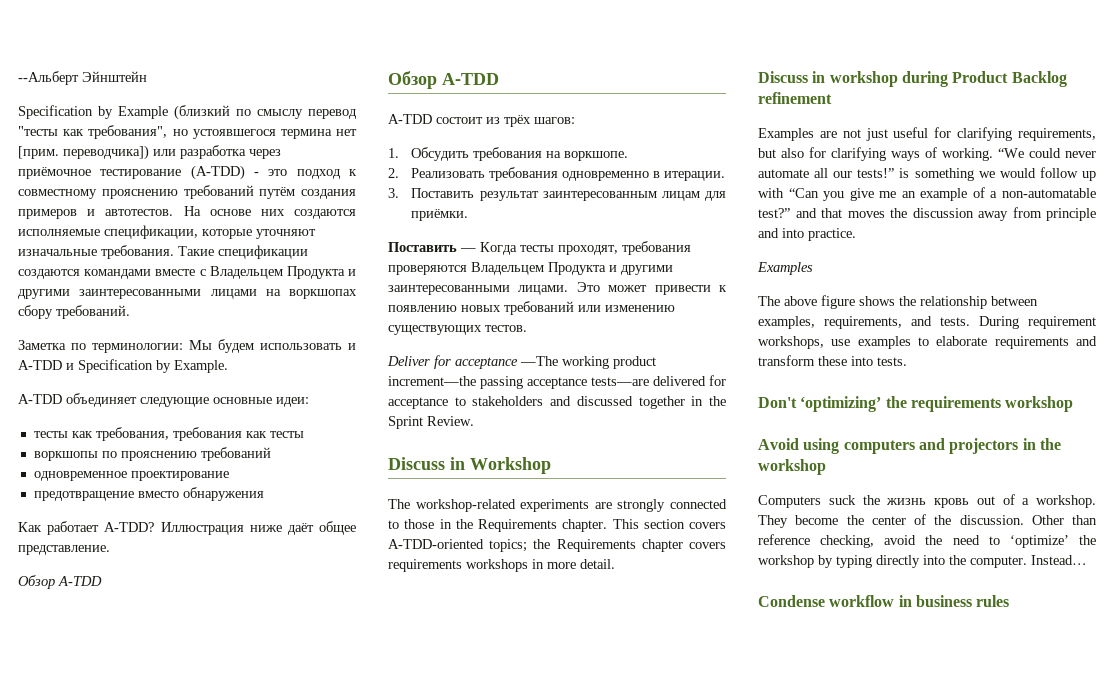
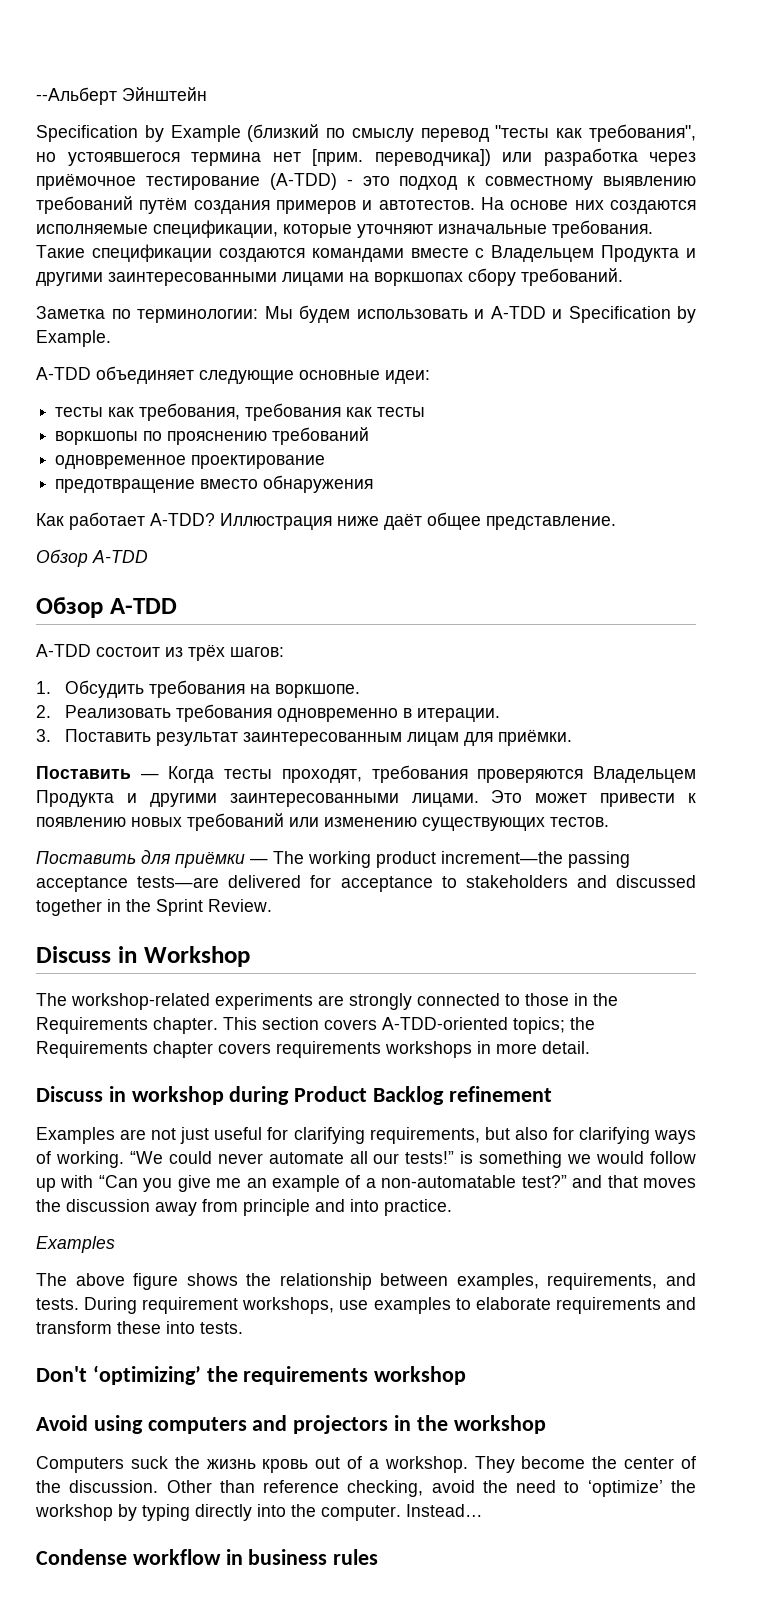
- Specification by Example (близкий по смыслу перевод "тесты как требования", но устоявшегося термина нет [прим. переводчика]) или разработка через приёмочное тестирование (A-TDD) - это подход к совместному прояснению требований путём создания примеров и автотестов.
+ Specification by Example (близкий по смыслу перевод "тесты как требования", но устоявшегося термина нет [прим. переводчика]) или разработка через приёмочное тестирование (A-TDD) - это подход к совместному выявлению требований путём создания примеров и автотестов.
- Deliver for acceptance —The working product increment—the passing acceptance tests—are delivered for acceptance to stakeholders and discussed together in the Sprint Review.
+ Поставить для приёмки — The working product increment—the passing acceptance tests—are delivered for acceptance to stakeholders and discussed together in the Sprint Review.

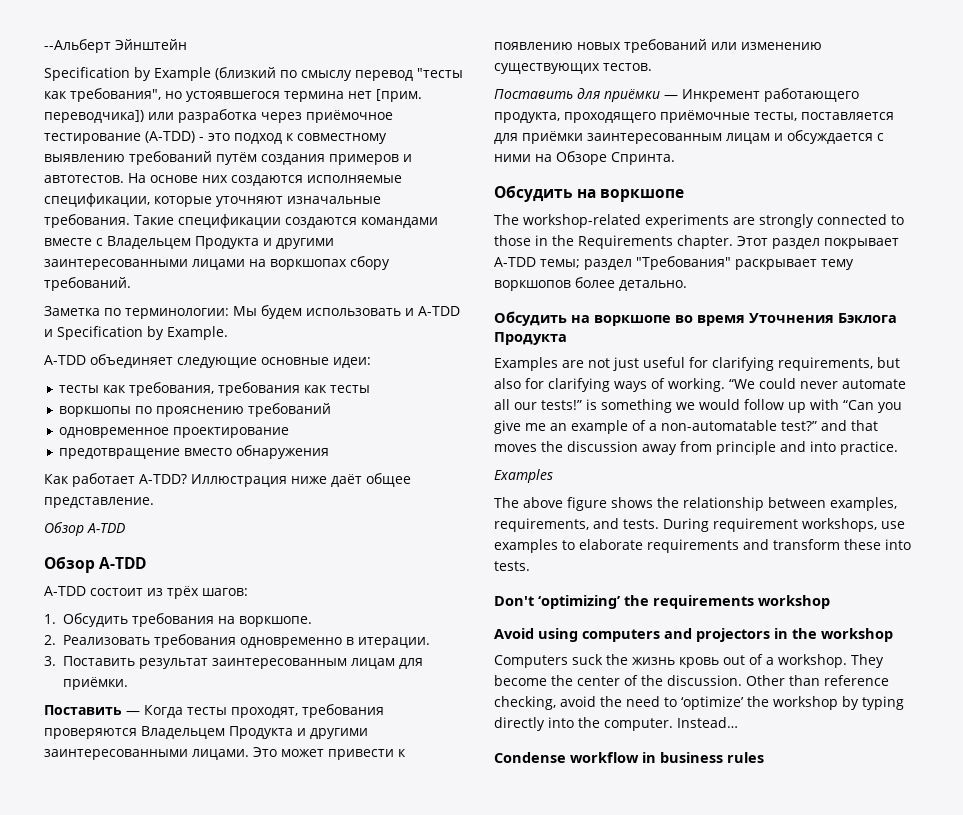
- Поставить для приёмки — The working product increment—the passing acceptance tests—are delivered for acceptance to stakeholders and discussed together in the Sprint Review.
- Discuss in Workshop
+ Поставить для приёмки — Инкремент работающего продукта, проходящего приёмочные тесты, поставляется для приёмки заинтересованным лицам и обсуждается с ними на Обзоре Спринта.
+ Обсудить на воркшопе
- This section covers A-TDD-oriented topics; the Requirements chapter covers requirements workshops in more detail.
- Discuss in workshop during Product Backlog refinement
+ Этот раздел покрывает A-TDD темы; раздел "Требования" раскрывает тему воркшопов более детально.
+ Обсудить на воркшопе во время Уточнения Бэклога Продукта

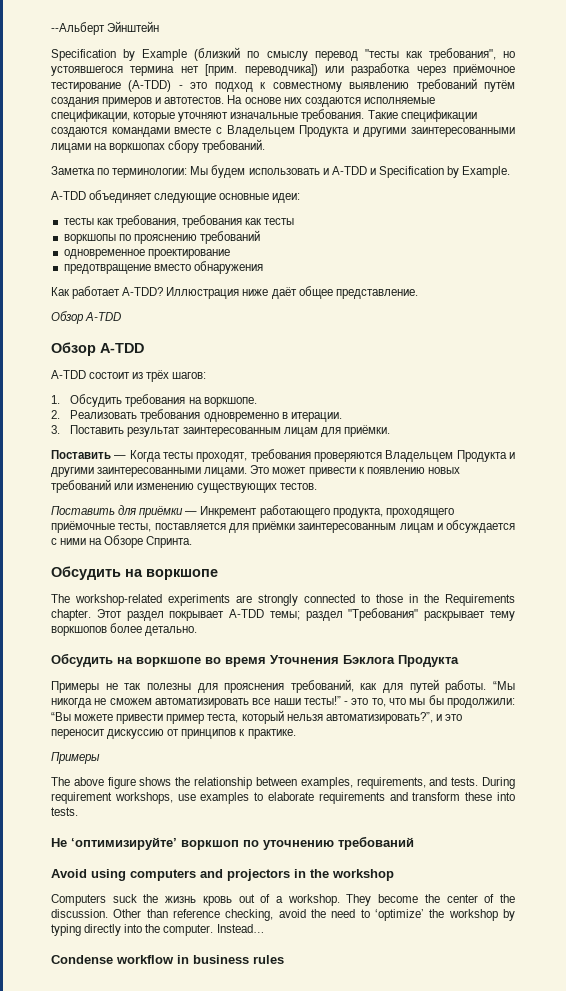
- Examples are not just useful for clarifying requirements, but also for clarifying ways of working. “We could never automate all our tests!” is something we would follow up with “Can you give me an example of a non-automatable test?” and that moves the discussion away from principle and into practice.
- Examples
+ Примеры не так полезны для прояснения требований, как для путей работы. “Мы никогда не сможем автоматизировать все наши тесты!” - это то, что мы бы продолжили: “Вы можете привести пример теста, который нельзя автоматизировать?”, и это переносит дискуссию от принципов к практике.
+ Примеры
- Don't ‘optimizing’ the requirements workshop
+ Не ‘оптимизируйте’ воркшоп по уточнению требований

